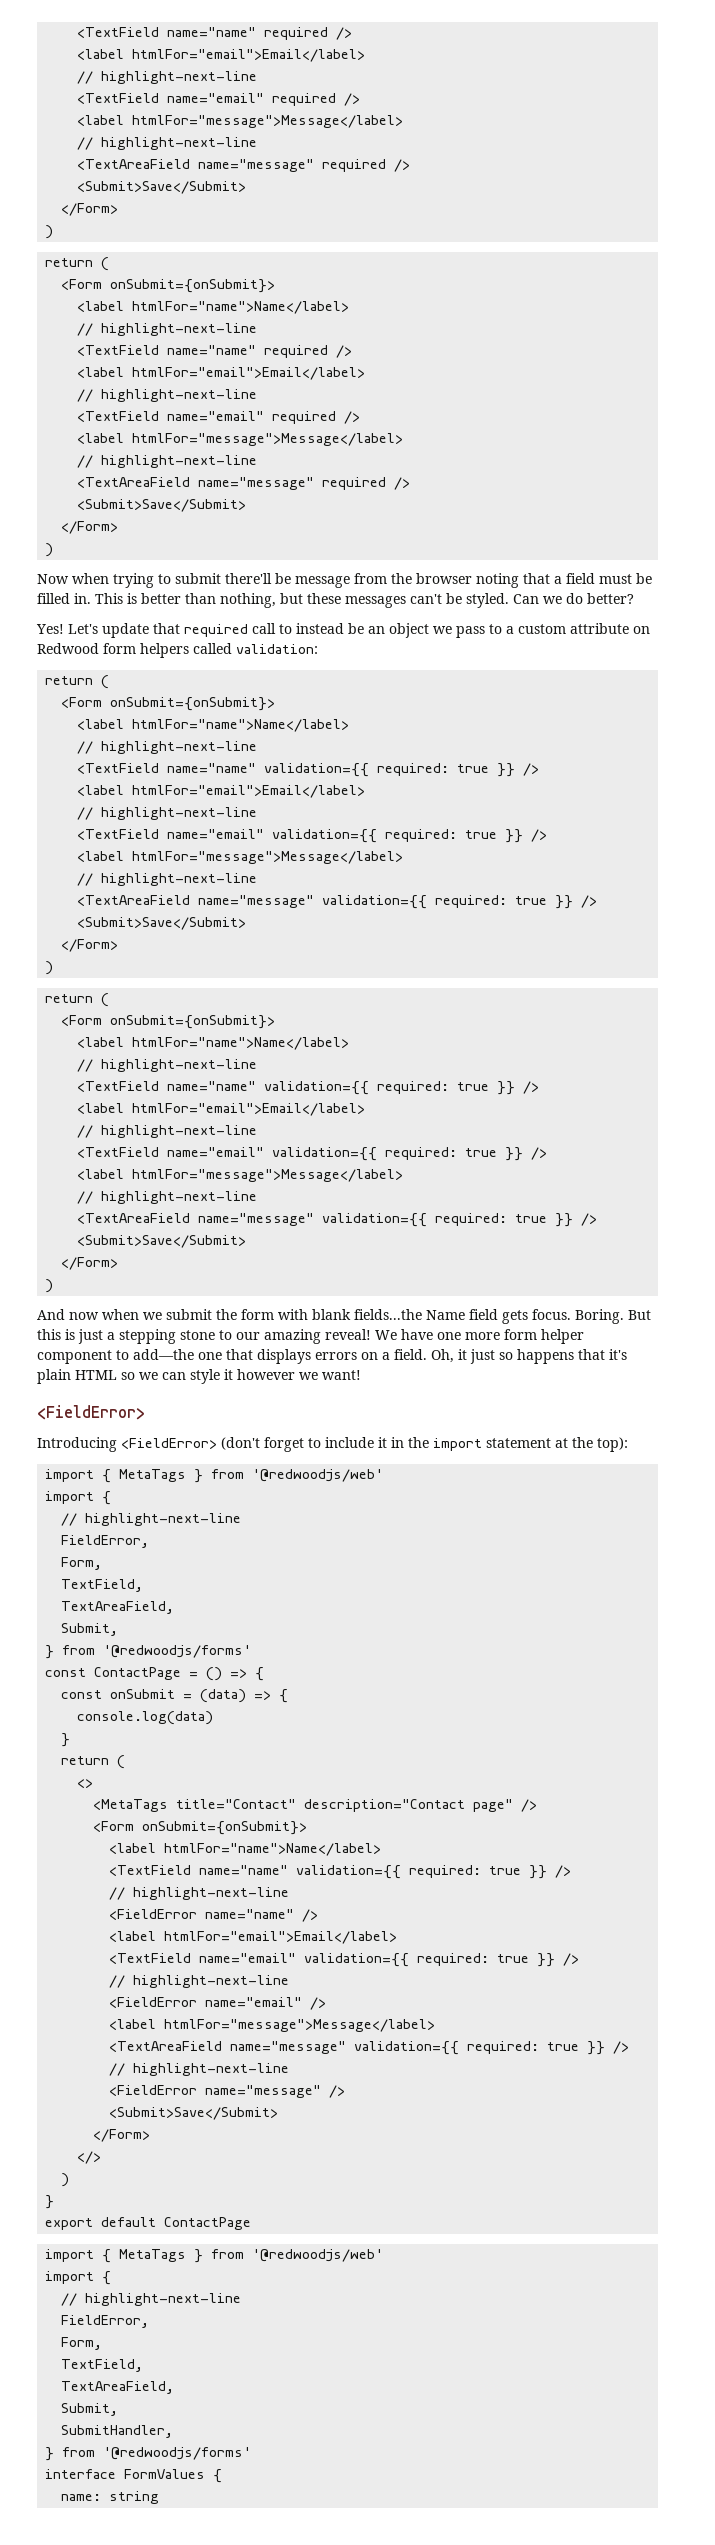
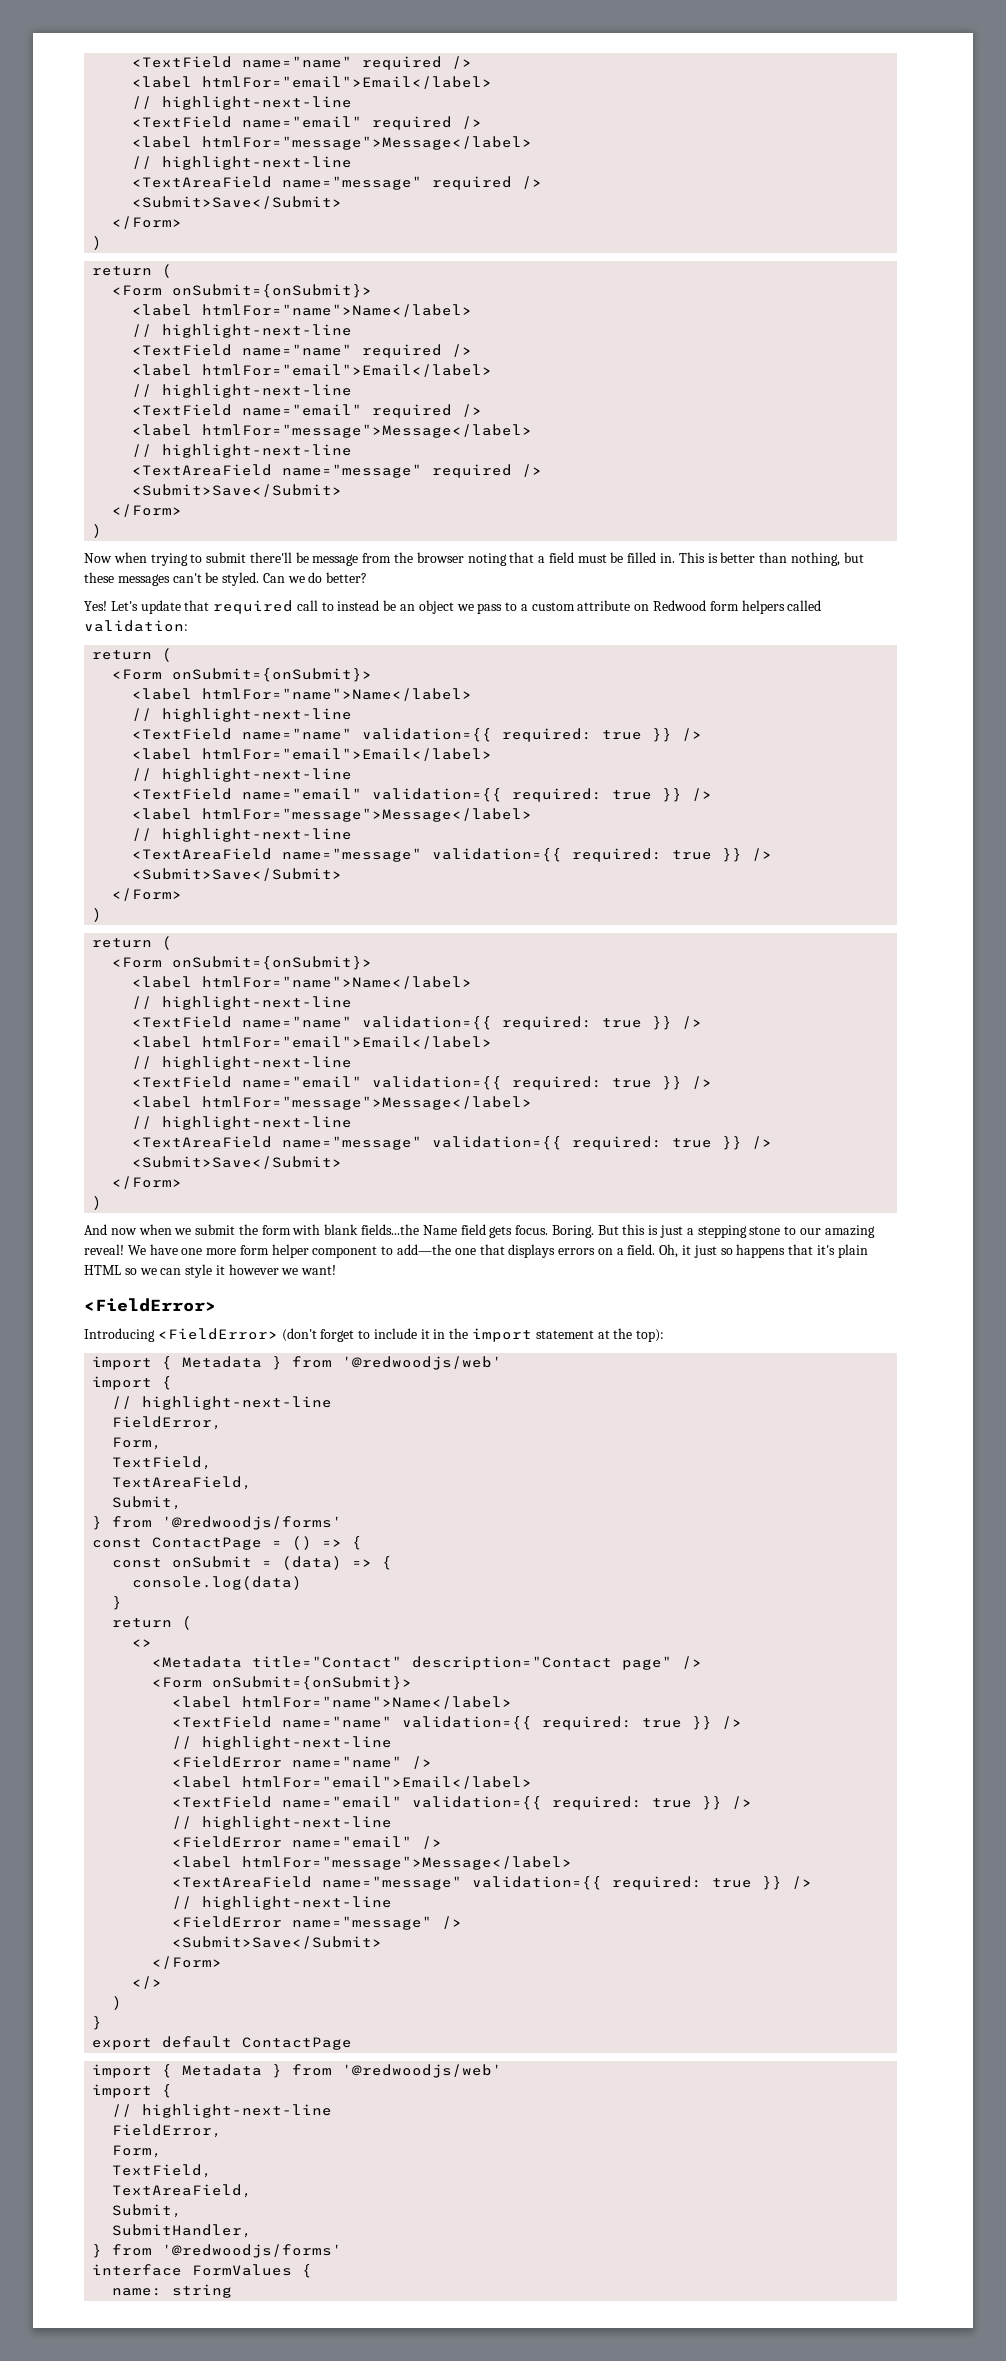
  Introducing <FieldError> (don't forget to include it in the import statement at the top):
- import { MetaTags } from '@redwoodjs/web'
+ import { Metadata } from '@redwoodjs/web'
- <MetaTags title="Contact" description="Contact page" />
+ <Metadata title="Contact" description="Contact page" />
  export default ContactPage
- import { MetaTags } from '@redwoodjs/web'
+ import { Metadata } from '@redwoodjs/web'

